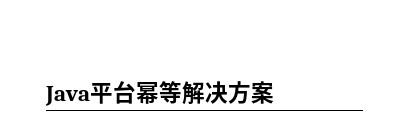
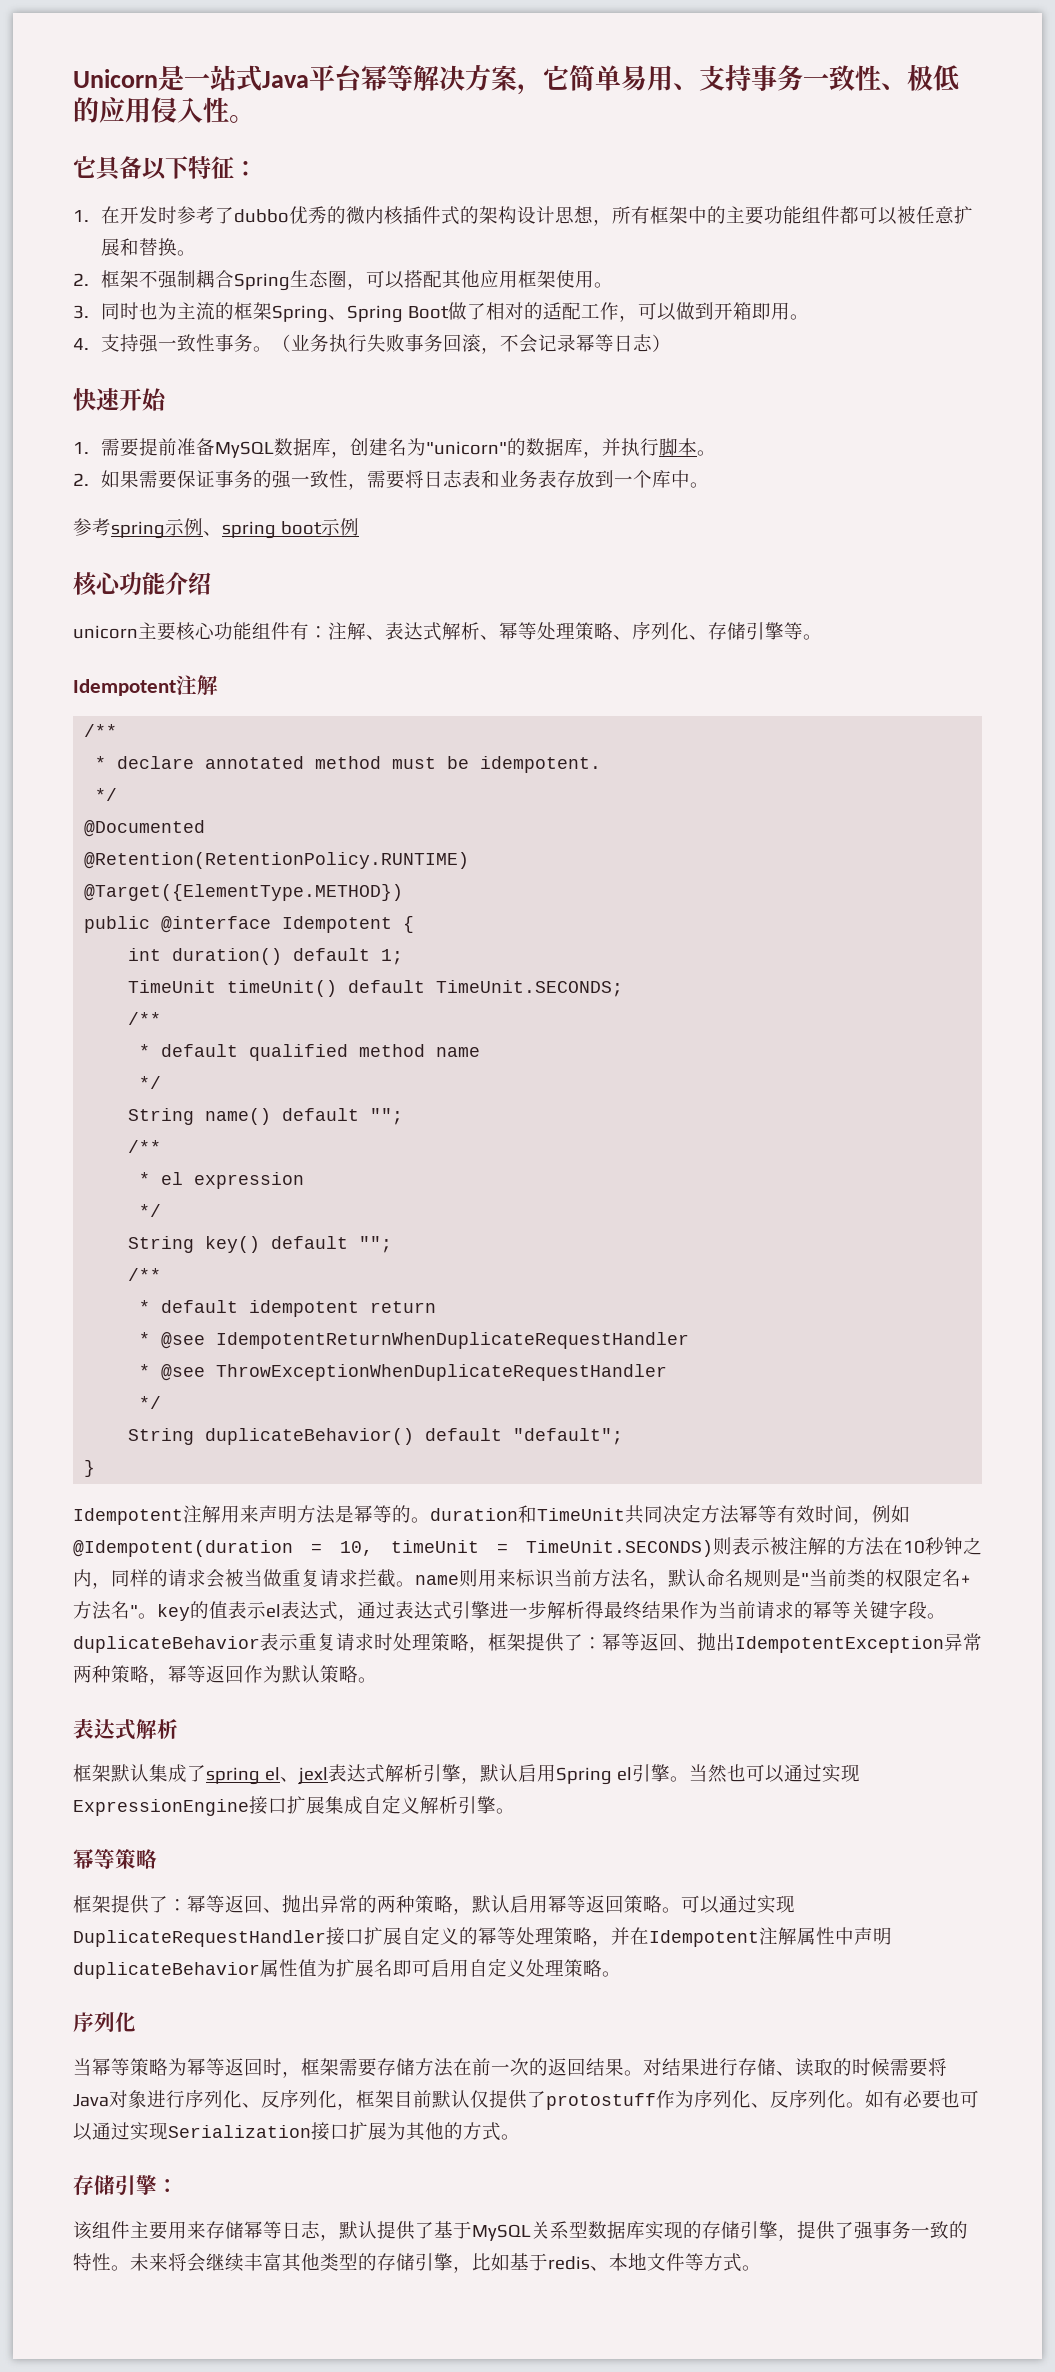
- Java平台幂等解决方案
+ Unicorn是一站式Java平台幂等解决方案，它简单易用、支持事务一致性、极低的应用侵入性。
+ 它具备以下特征：
+ 1.在开发时参考了dubbo优秀的微内核插件式的架构设计思想，所有框架中的主要功能组件都可以被任意扩展和替换。
+ 2.框架不强制耦合Spring生态圈，可以搭配其他应用框架使用。
+ 3.同时也为主流的框架Spring、Spring Boot做了相对的适配工作，可以做到开箱即用。
+ 4.支持强一致性事务。（业务执行失败事务回滚，不会记录幂等日志）
+ 快速开始
+ 1.需要提前准备MySQL数据库，创建名为"unicorn"的数据库，并执行脚本。
+ 2.如果需要保证事务的强一致性，需要将日志表和业务表存放到一个库中。
+ 参考spring示例、spring boot示例
+ 核心功能介绍
+ unicorn主要核心功能组件有：注解、表达式解析、幂等处理策略、序列化、存储引擎等。
+ Idempotent注解
+ /**
+ * declare annotated method must be idempotent.
+ */
+ @Documented
+ @Retention(RetentionPolicy.RUNTIME)
+ @Target({ElementType.METHOD})
+ public @interface Idempotent {
+ int duration() default 1;
+ TimeUnit timeUnit() default TimeUnit.SECONDS;
+ /**
+ * default qualified method name
+ */
+ String name() default "";
+ /**
+ * el expression
+ */
+ String key() default "";
+ /**
+ * default idempotent return
+ * @see IdempotentReturnWhenDuplicateRequestHandler
+ * @see ThrowExceptionWhenDuplicateRequestHandler
+ */
+ String duplicateBehavior() default "default";
+ }
+ Idempotent注解用来声明方法是幂等的。duration和TimeUnit共同决定方法幂等有效时间，例如@Idempotent(duration = 10, timeUnit = TimeUnit.SECONDS)则表示被注解的方法在10秒钟之内，同样的请求会被当做重复请求拦截。name则用来标识当前方法名，默认命名规则是"当前类的权限定名+方法名"。key的值表示el表达式，通过表达式引擎进一步解析得最终结果作为当前请求的幂等关键字段。duplicateBehavior表示重复请求时处理策略，框架提供了：幂等返回、抛出IdempotentException异常两种策略，幂等返回作为默认策略。
+ 表达式解析
+ 框架默认集成了spring el、jexl表达式解析引擎，默认启用Spring el引擎。当然也可以通过实现ExpressionEngine接口扩展集成自定义解析引擎。
+ 幂等策略
+ 框架提供了：幂等返回、抛出异常的两种策略，默认启用幂等返回策略。可以通过实现DuplicateRequestHandler接口扩展自定义的幂等处理策略，并在Idempotent注解属性中声明duplicateBehavior属性值为扩展名即可启用自定义处理策略。
+ 序列化
+ 当幂等策略为幂等返回时，框架需要存储方法在前一次的返回结果。对结果进行存储、读取的时候需要将Java对象进行序列化、反序列化，框架目前默认仅提供了protostuff作为序列化、反序列化。如有必要也可以通过实现Serialization接口扩展为其他的方式。
+ 存储引擎：
+ 该组件主要用来存储幂等日志，默认提供了基于MySQL关系型数据库实现的存储引擎，提供了强事务一致的特性。未来将会继续丰富其他类型的存储引擎，比如基于redis、本地文件等方式。

